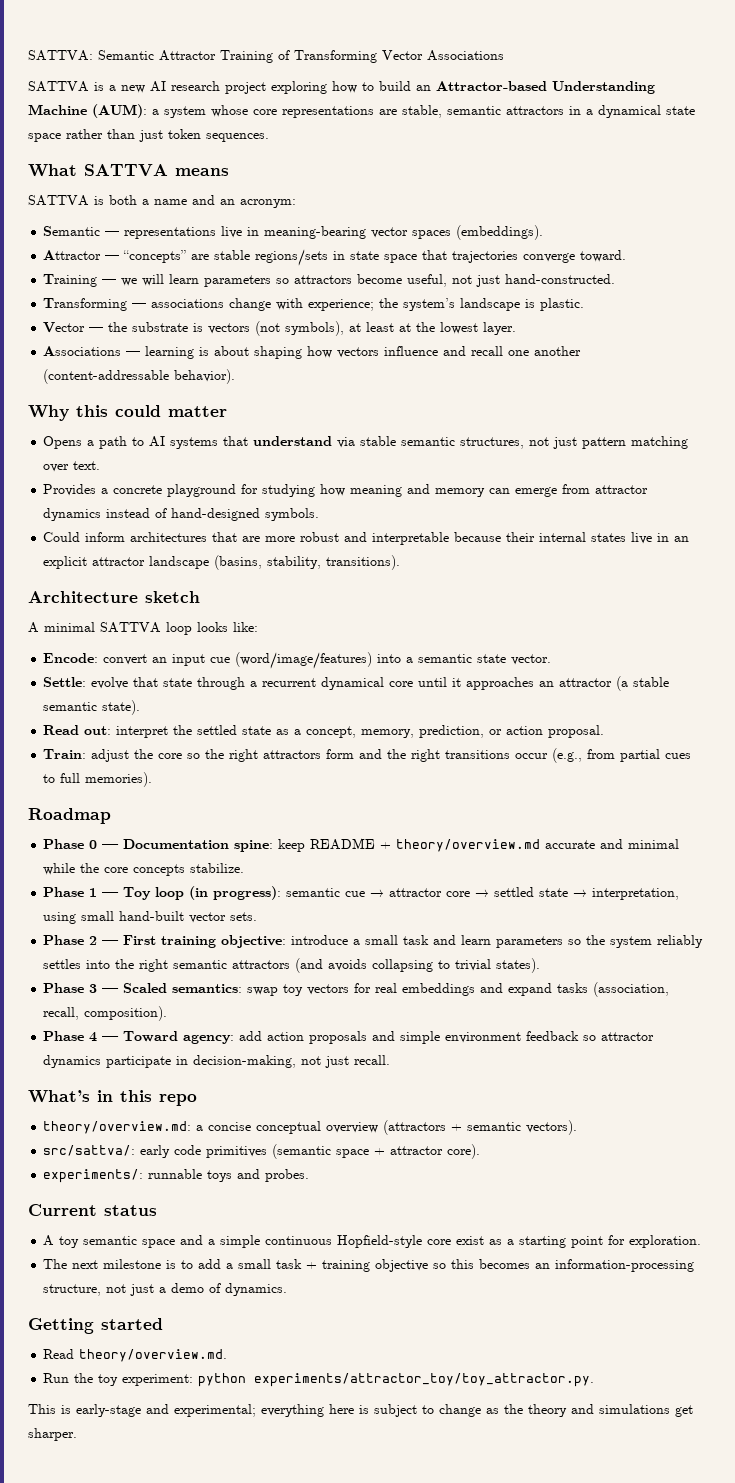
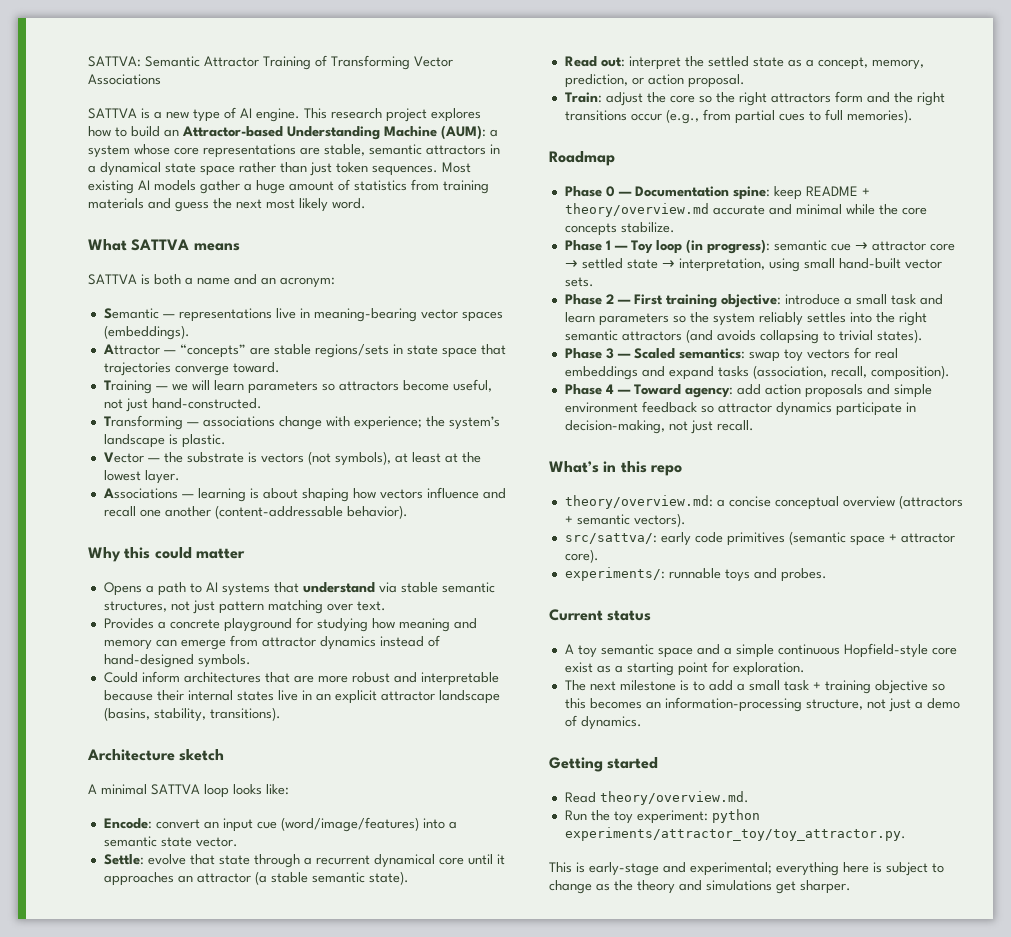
- SATTVA is a new AI research project exploring how to build an Attractor-based Understanding Machine (AUM): a system whose core representations are stable, semantic attractors in a dynamical state space rather than just token sequences.
+ SATTVA is a new type of AI engine. This research project explores how to build an Attractor-based Understanding Machine (AUM): a system whose core representations are stable, semantic attractors in a dynamical state space rather than just token sequences. Most existing AI models gather a huge amount of statistics from training materials and guess the next most likely word.

